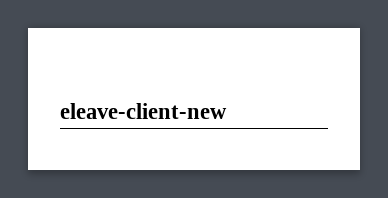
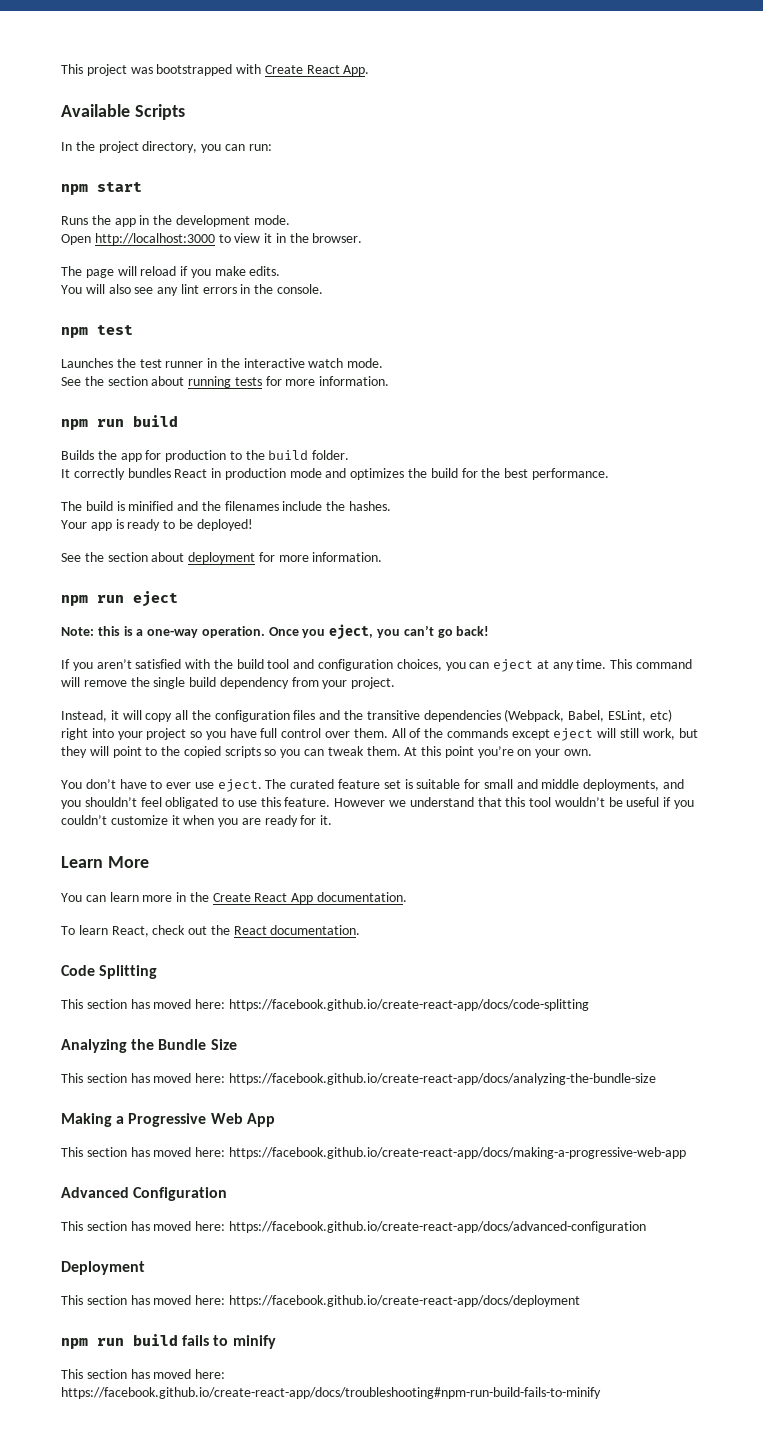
- eleave-client-new
+ This project was bootstrapped with Create React App.
+ Available Scripts
+ In the project directory, you can run:
+ npm start
+ Runs the app in the development mode.
+ Open http://localhost:3000 to view it in the browser.
+ The page will reload if you make edits.
+ You will also see any lint errors in the console.
+ npm test
+ Launches the test runner in the interactive watch mode.
+ See the section about running tests for more information.
+ npm run build
+ Builds the app for production to the build folder.
+ It correctly bundles React in production mode and optimizes the build for the best performance.
+ The build is minified and the filenames include the hashes.
+ Your app is ready to be deployed!
+ See the section about deployment for more information.
+ npm run eject
+ Note: this is a one-way operation. Once you eject, you can’t go back!
+ If you aren’t satisfied with the build tool and configuration choices, you can eject at any time. This command will remove the single build dependency from your project.
+ Instead, it will copy all the configuration files and the transitive dependencies (Webpack, Babel, ESLint, etc) right into your project so you have full control over them. All of the commands except eject will still work, but they will point to the copied scripts so you can tweak them. At this point you’re on your own.
+ You don’t have to ever use eject. The curated feature set is suitable for small and middle deployments, and you shouldn’t feel obligated to use this feature. However we understand that this tool wouldn’t be useful if you couldn’t customize it when you are ready for it.
+ Learn More
+ You can learn more in the Create React App documentation.
+ To learn React, check out the React documentation.
+ Code Splitting
+ This section has moved here: https://facebook.github.io/create-react-app/docs/code-splitting
+ Analyzing the Bundle Size
+ This section has moved here: https://facebook.github.io/create-react-app/docs/analyzing-the-bundle-size
+ Making a Progressive Web App
+ This section has moved here: https://facebook.github.io/create-react-app/docs/making-a-progressive-web-app
+ Advanced Configuration
+ This section has moved here: https://facebook.github.io/create-react-app/docs/advanced-configuration
+ Deployment
+ This section has moved here: https://facebook.github.io/create-react-app/docs/deployment
+ npm run build fails to minify
+ This section has moved here: https://facebook.github.io/create-react-app/docs/troubleshooting#npm-run-build-fails-to-minify

